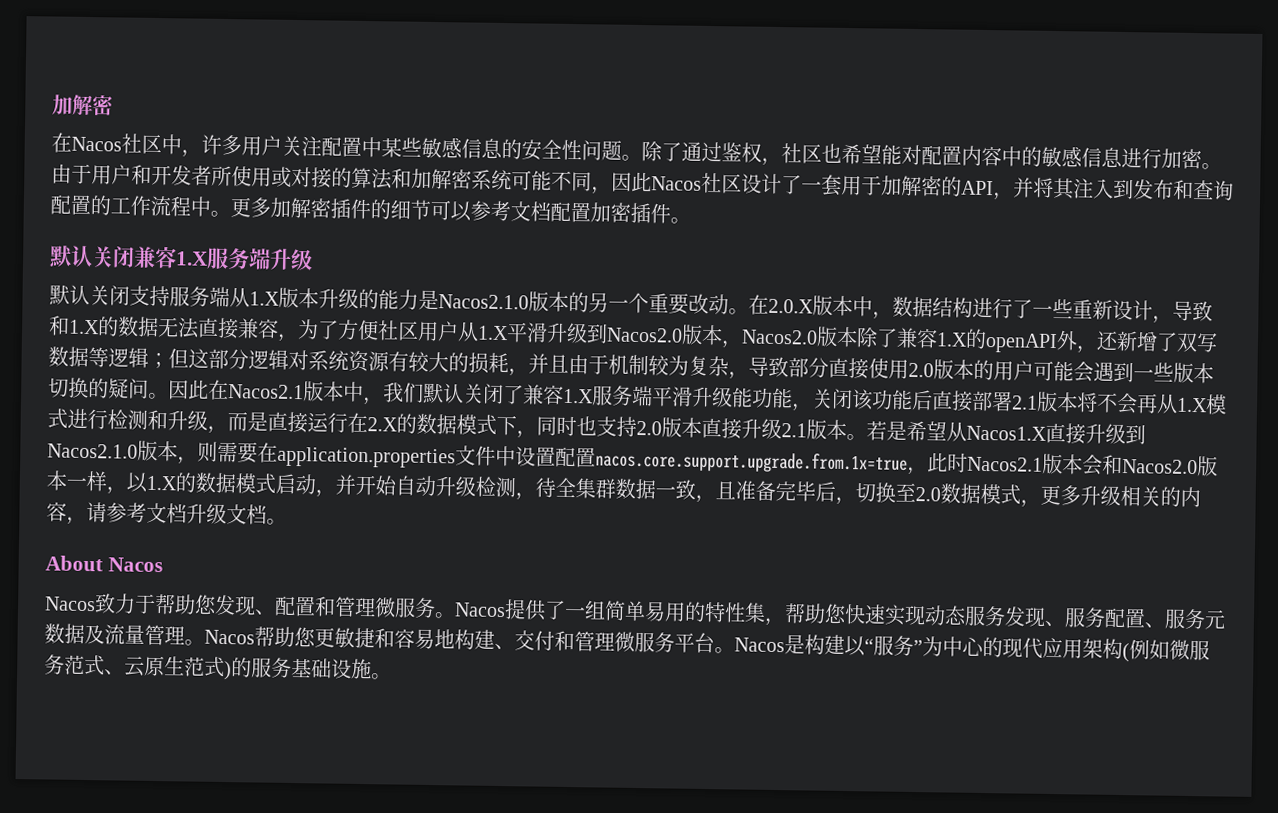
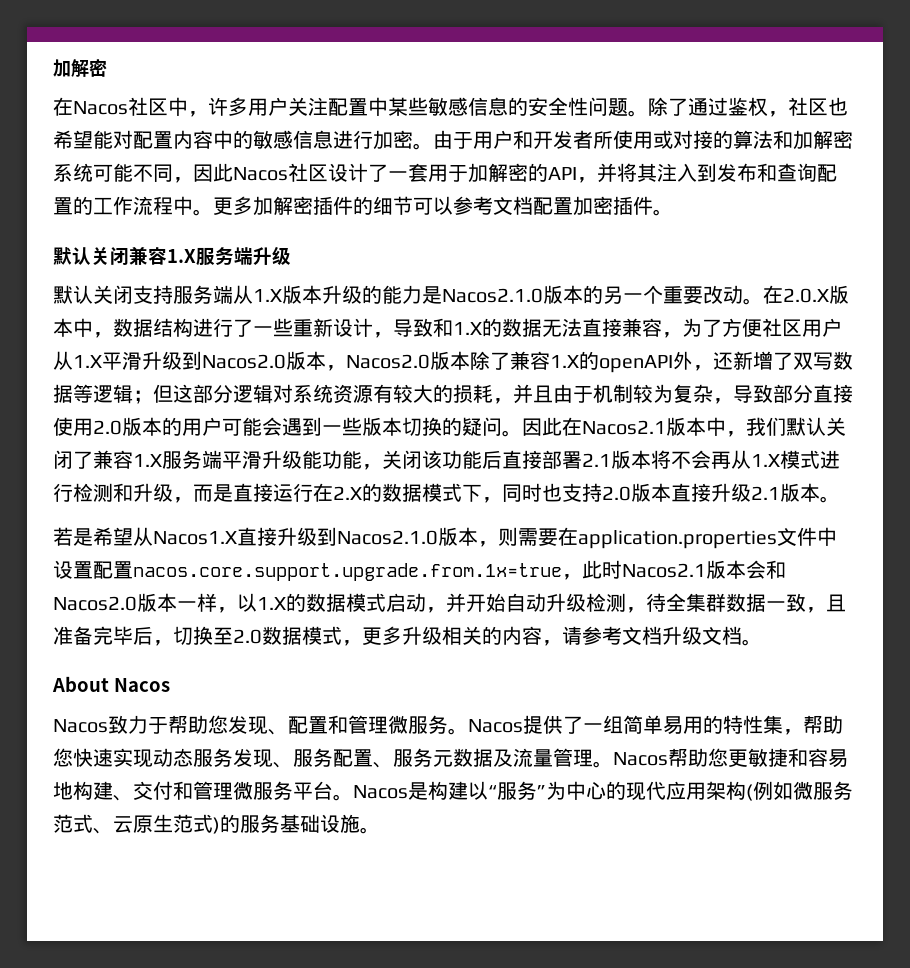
- 因此在Nacos2.1版本中，我们默认关闭了兼容1.X服务端平滑升级能功能，关闭该功能后直接部署2.1版本将不会再从1.X模式进行检测和升级，而是直接运行在2.X的数据模式下，同时也支持2.0版本直接升级2.1版本。若是希望从Nacos1.X直接升级到Nacos2.1.0版本，则需要在application.properties文件中设置配置nacos.core.support.upgrade.from.1x=true，此时Nacos2.1版本会和Nacos2.0版本一样，以1.X的数据模式启动，并开始自动升级检测，待全集群数据一致，且准备完毕后，切换至2.0数据模式，更多升级相关的内容，请参考文档升级文档。
+ 因此在Nacos2.1版本中，我们默认关闭了兼容1.X服务端平滑升级能功能，关闭该功能后直接部署2.1版本将不会再从1.X模式进行检测和升级，而是直接运行在2.X的数据模式下，同时也支持2.0版本直接升级2.1版本。
+ 若是希望从Nacos1.X直接升级到Nacos2.1.0版本，则需要在application.properties文件中设置配置nacos.core.support.upgrade.from.1x=true，此时Nacos2.1版本会和Nacos2.0版本一样，以1.X的数据模式启动，并开始自动升级检测，待全集群数据一致，且准备完毕后，切换至2.0数据模式，更多升级相关的内容，请参考文档升级文档。

